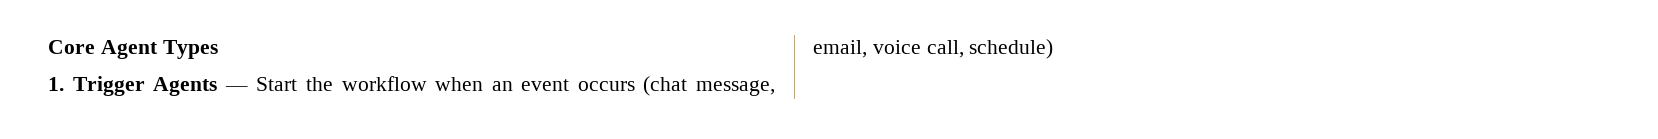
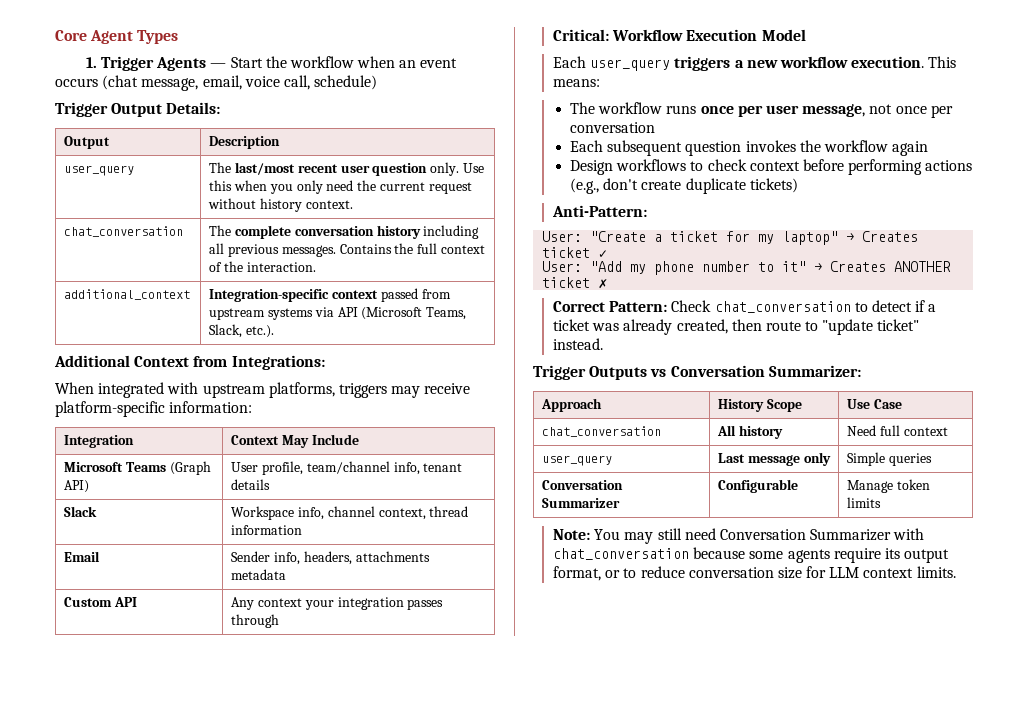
+ Trigger Output Details:
+ Output | Description
+ user_query | The last/most recent user question only. Use this when you only need the current request without history context.
+ chat_conversation | The complete conversation history including all previous messages. Contains the full context of the interaction.
+ additional_context | Integration-specific context passed from upstream systems via API (Microsoft Teams, Slack, etc.).
+ Additional Context from Integrations:
+ When integrated with upstream platforms, triggers may receive platform-specific information:
+ Integration | Context May Include
+ Microsoft Teams (Graph API) | User profile, team/channel info, tenant details
+ Slack | Workspace info, channel context, thread information
+ Email | Sender info, headers, attachments metadata
+ Custom API | Any context your integration passes through
+ Critical: Workflow Execution Model
+ Each user_query triggers a new workflow execution. This means:
+ The workflow runs once per user message, not once per conversation
+ Each subsequent question invokes the workflow again
+ Design workflows to check context before performing actions (e.g., don't create duplicate tickets)
+ Anti-Pattern:
+ User: "Create a ticket for my laptop" → Creates ticket ✓
+ User: "Add my phone number to it" → Creates ANOTHER ticket ✗
+ Correct Pattern: Check chat_conversation to detect if a ticket was already created, then route to "update ticket" instead.
+ Trigger Outputs vs Conversation Summarizer:
+ Approach | History Scope | Use Case
+ chat_conversation | All history | Need full context
+ user_query | Last message only | Simple queries
+ Conversation Summarizer | Configurable | Manage token limits
+ Note: You may still need Conversation Summarizer with chat_conversation because some agents require its output format, or to reduce conversation size for LLM context limits.

